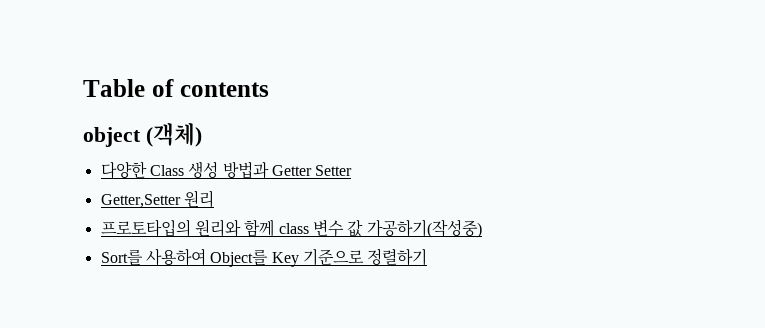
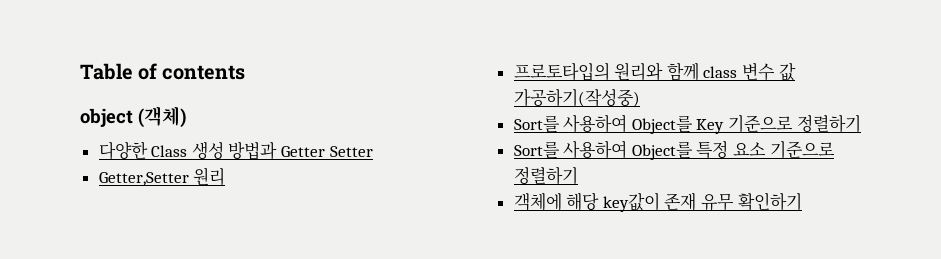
+ Sort를 사용하여 Object를 특정 요소 기준으로 정렬하기
+ 객체에 해당 key값이 존재 유무 확인하기

